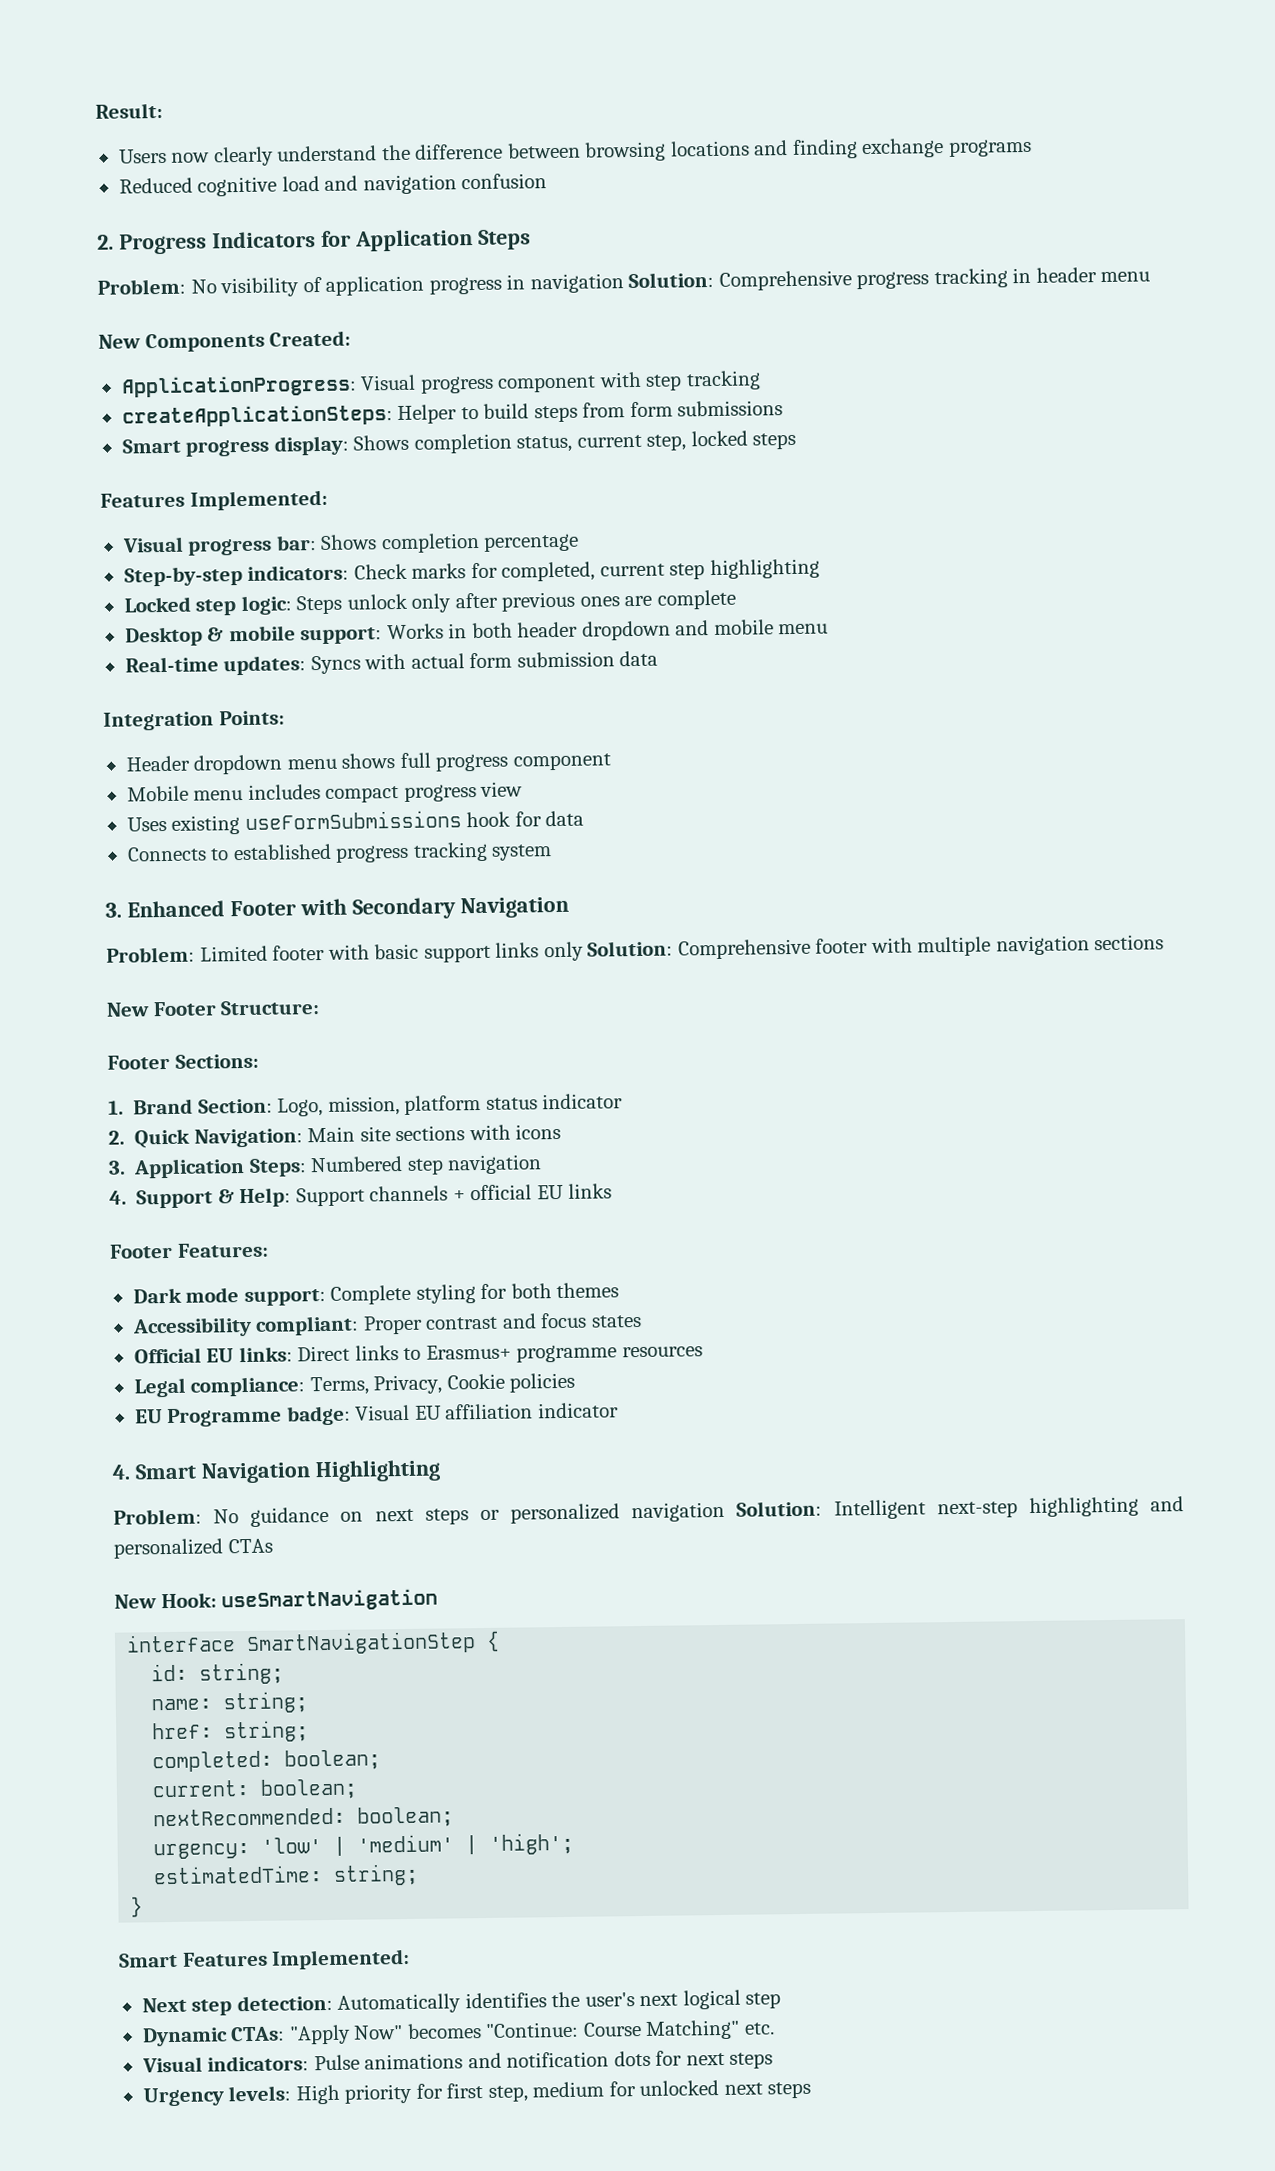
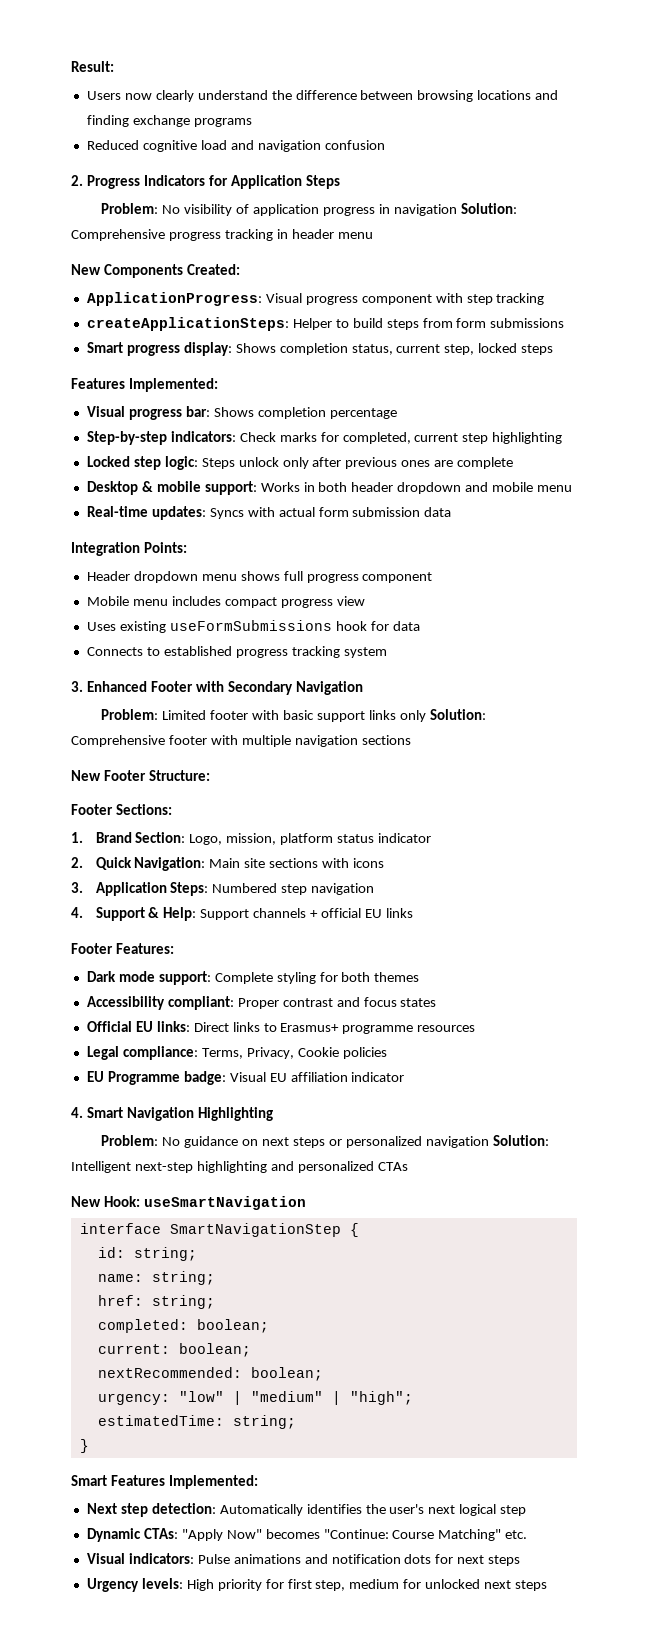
- urgency: 'low' | 'medium' | 'high';
+ urgency: "low" | "medium" | "high";

